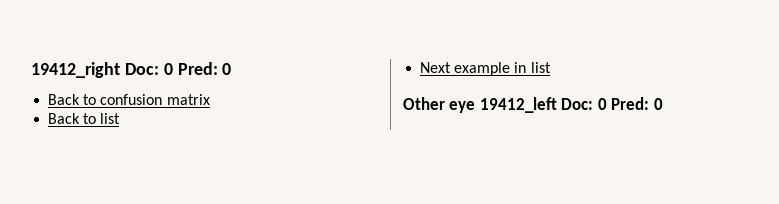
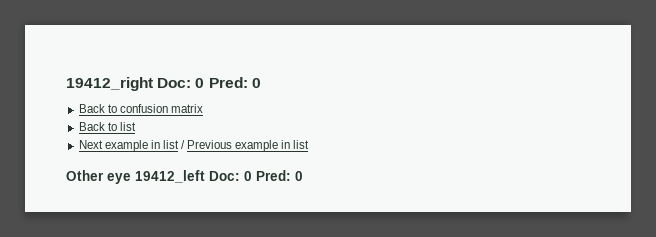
- Next example in list
+ Next example in list / Previous example in list

